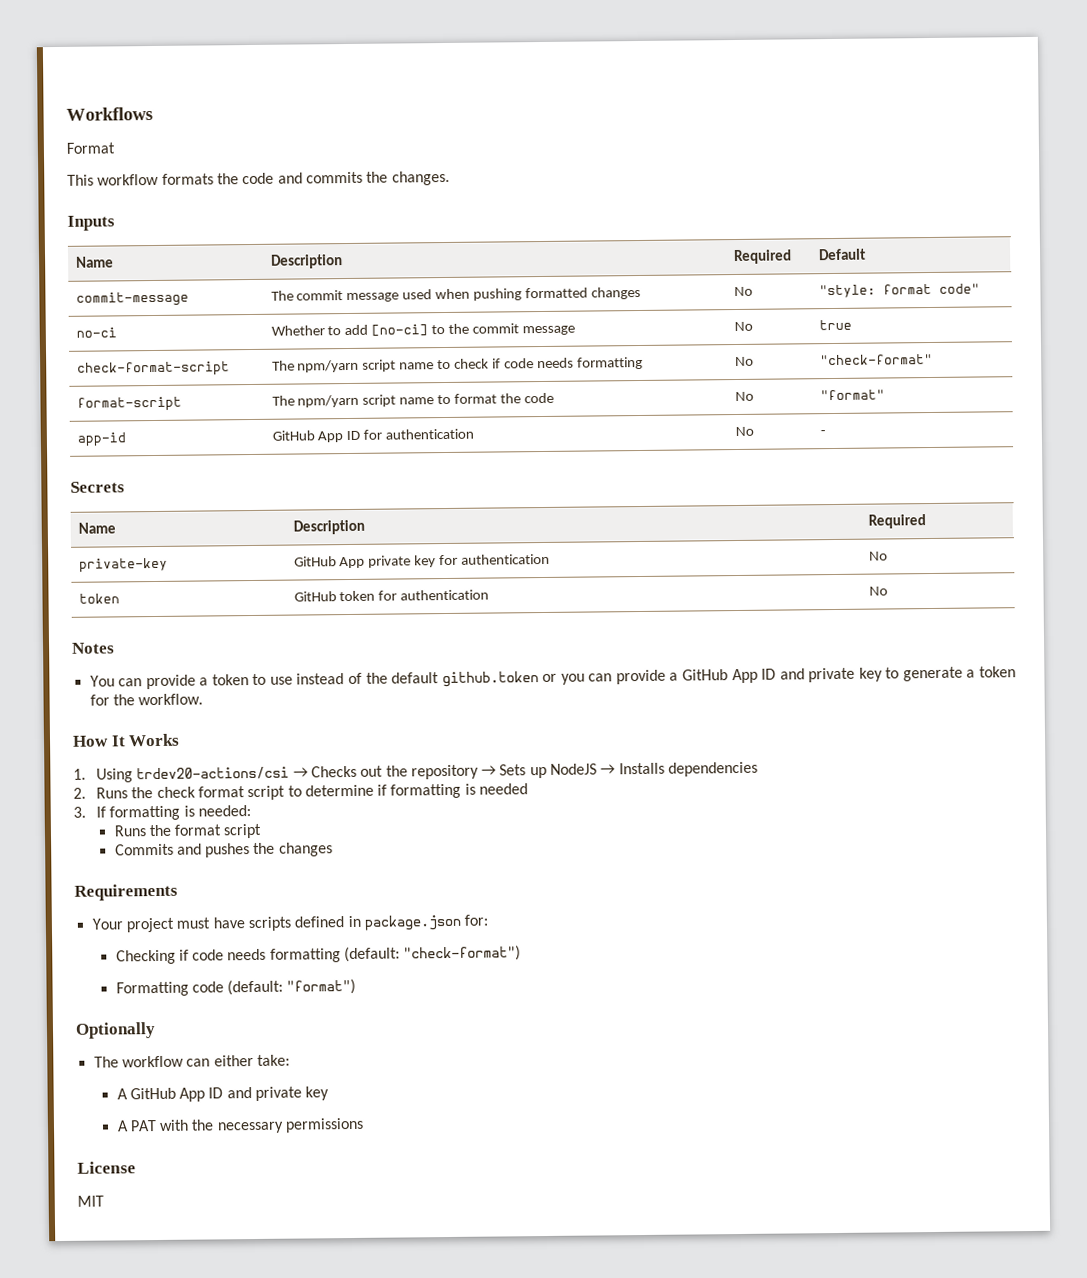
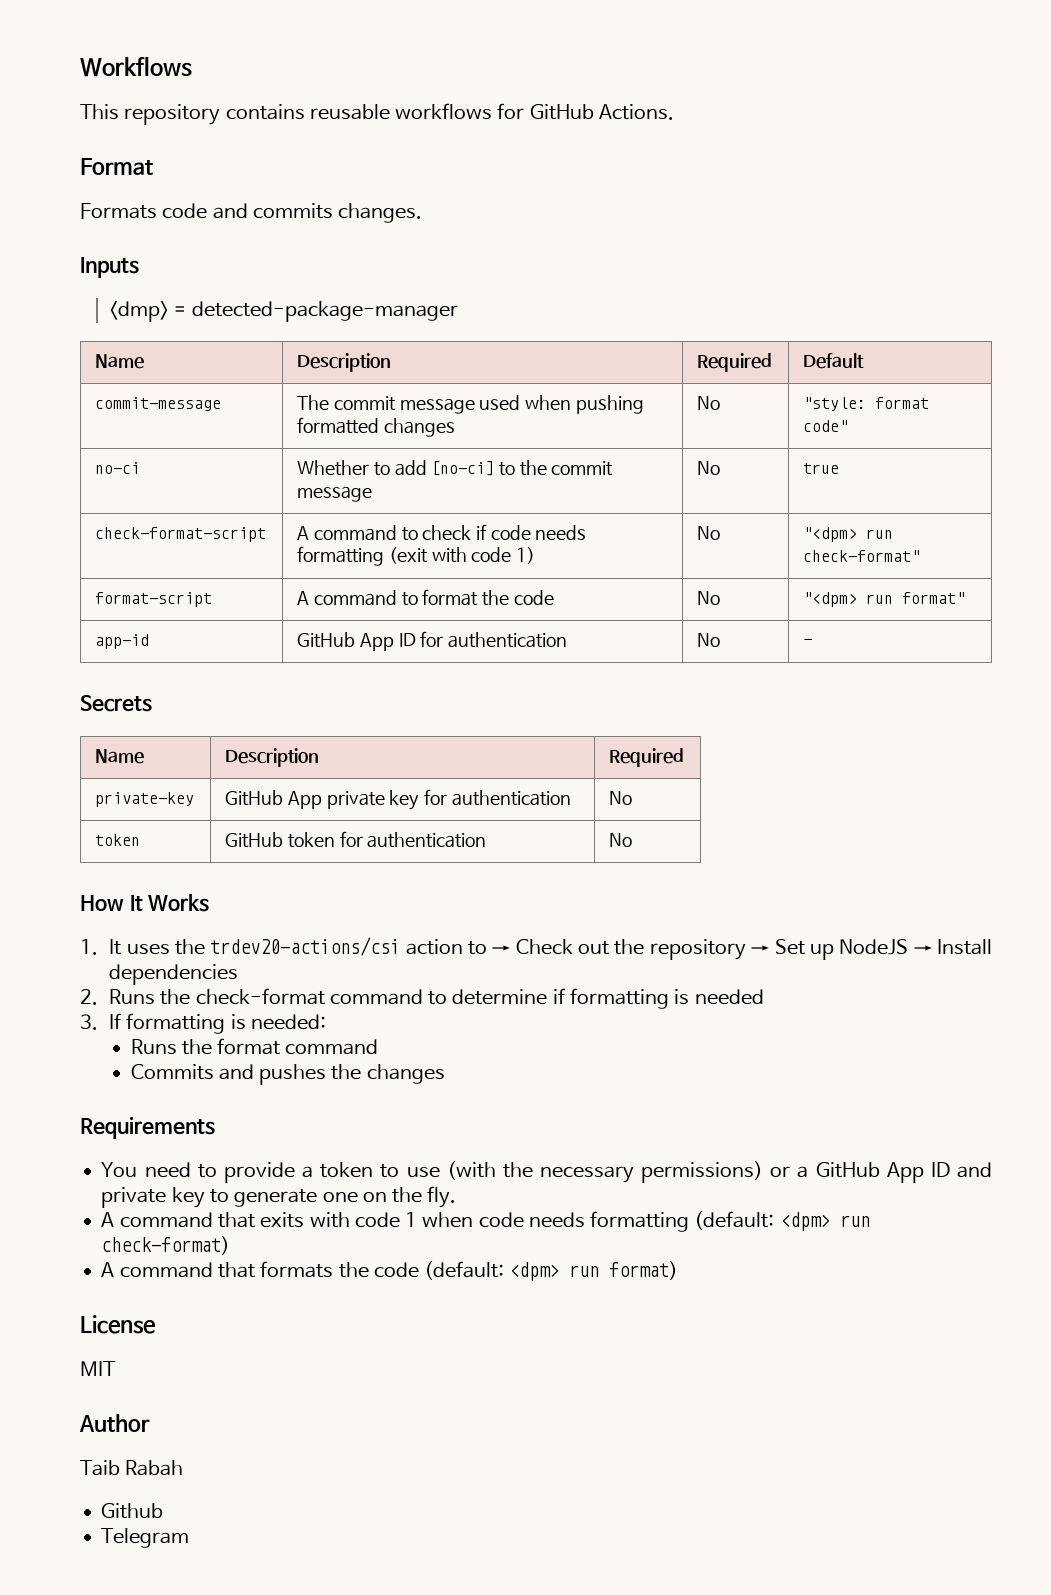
+ This repository contains reusable workflows for GitHub Actions.
  Format
- This workflow formats the code and commits the changes.
+ Formats code and commits changes.
+ <dmp> = detected-package-manager
- check-format-script | The npm/yarn script name to check if code needs formatting | No | "check-format"
- format-script | The npm/yarn script name to format the code | No | "format"
+ check-format-script | A command to check if code needs formatting (exit with code 1) | No | "<dpm> run check-format"
+ format-script | A command to format the code | No | "<dpm> run format"
- Notes
- You can provide a token to use instead of the default github.token or you can provide a GitHub App ID and private key to generate a token for the workflow.
  How It Works
- 1. Using trdev20-actions/csi → Checks out the repository → Sets up NodeJS → Installs dependencies
+ 1. It uses the trdev20-actions/csi action to → Check out the repository → Set up NodeJS → Install dependencies
- 2. Runs the check format script to determine if formatting is needed
+ 2. Runs the check-format command to determine if formatting is needed
- Runs the format script
+ Runs the format command
- Your project must have scripts defined in package.json for:
- Checking if code needs formatting (default: "check-format")
- Formatting code (default: "format")
- Optionally
- The workflow can either take:
- A GitHub App ID and private key
- A PAT with the necessary permissions
+ You need to provide a token to use (with the necessary permissions) or a GitHub App ID and private key to generate one on the fly.
+ A command that exits with code 1 when code needs formatting (default: <dpm> run check-format)
+ A command that formats the code (default: <dpm> run format)
  License
  MIT
+ Author
+ Taib Rabah
+ Github
+ Telegram

